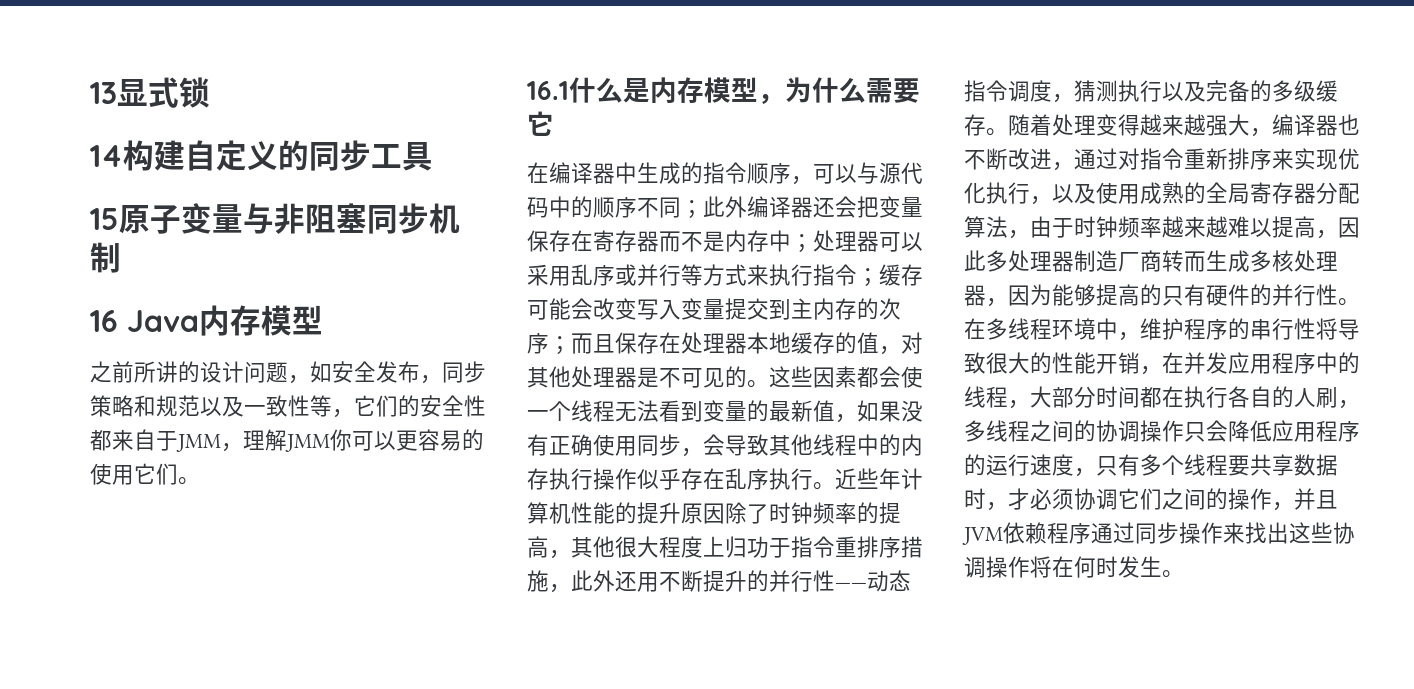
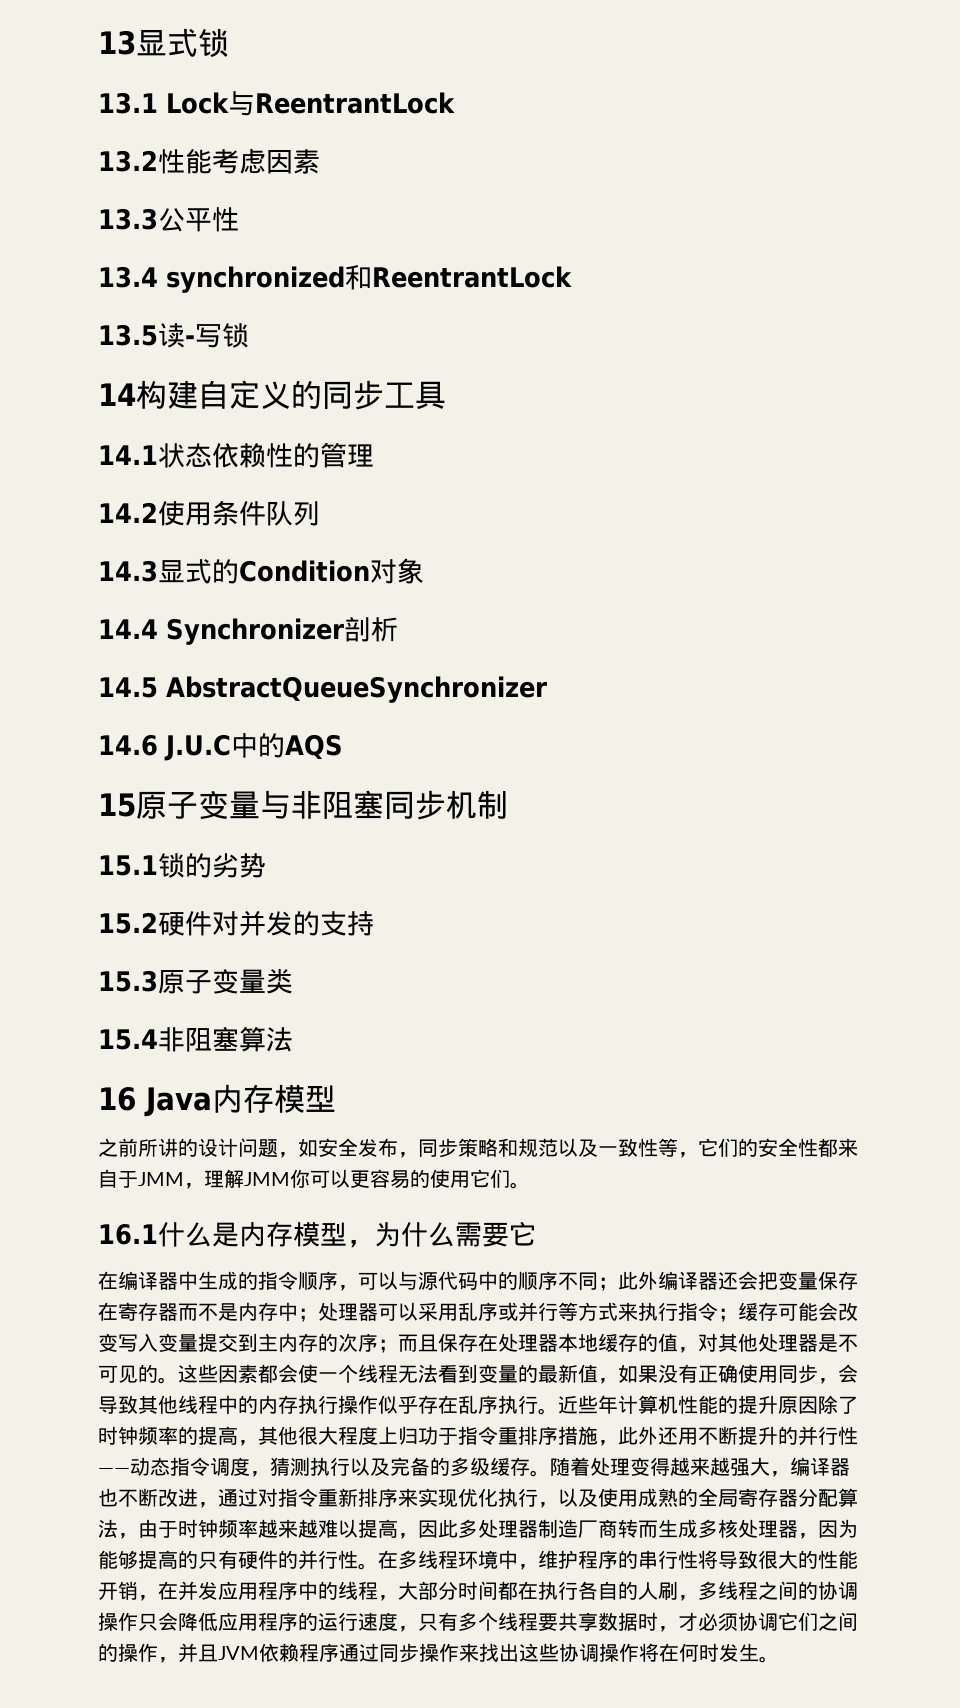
+ 13.1 Lock与ReentrantLock
+ 13.2性能考虑因素
+ 13.3公平性
+ 13.4 synchronized和ReentrantLock
+ 13.5读-写锁
+ 14.1状态依赖性的管理
+ 14.2使用条件队列
+ 14.3显式的Condition对象
+ 14.4 Synchronizer剖析
+ 14.5 AbstractQueueSynchronizer
+ 14.6 J.U.C中的AQS
+ 15.1锁的劣势
+ 15.2硬件对并发的支持
+ 15.3原子变量类
+ 15.4非阻塞算法

